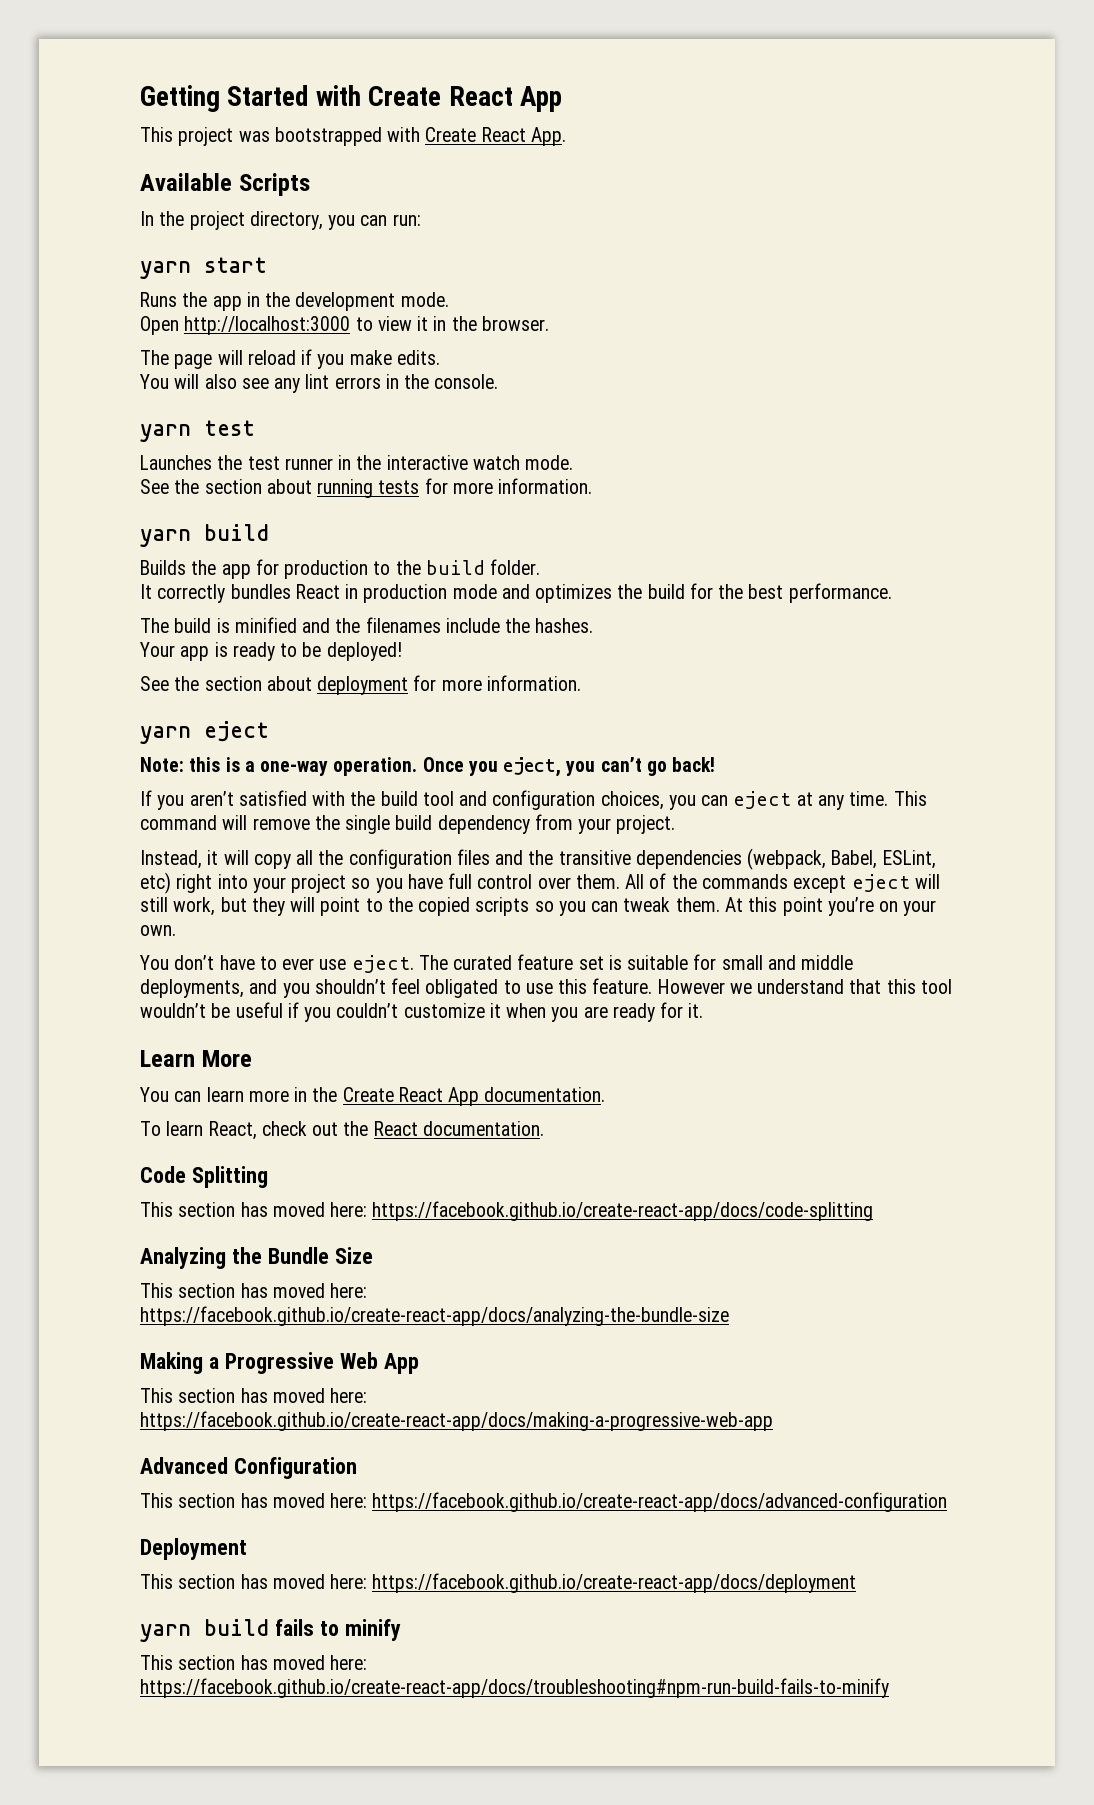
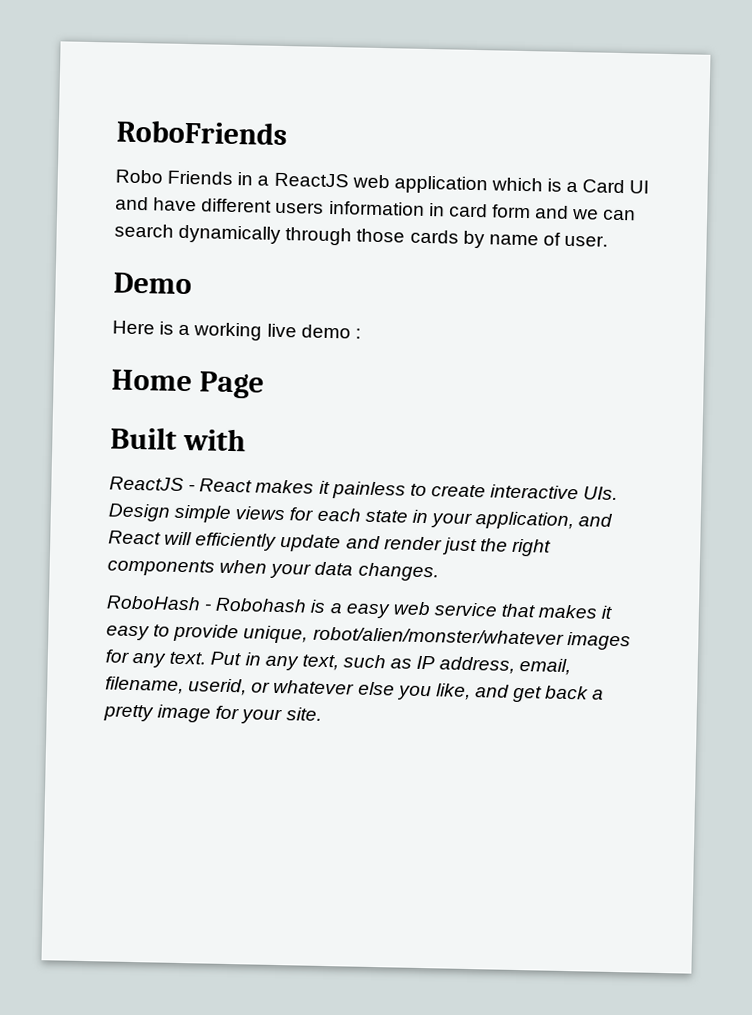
- Getting Started with Create React App
- This project was bootstrapped with Create React App.
- Available Scripts
- In the project directory, you can run:
- yarn start
- Runs the app in the development mode.
- Open http://localhost:3000 to view it in the browser.
- The page will reload if you make edits.
- You will also see any lint errors in the console.
- yarn test
- Launches the test runner in the interactive watch mode.
- See the section about running tests for more information.
- yarn build
- Builds the app for production to the build folder.
- It correctly bundles React in production mode and optimizes the build for the best performance.
- The build is minified and the filenames include the hashes.
- Your app is ready to be deployed!
- See the section about deployment for more information.
- yarn eject
- Note: this is a one-way operation. Once you eject, you can’t go back!
- If you aren’t satisfied with the build tool and configuration choices, you can eject at any time. This command will remove the single build dependency from your project.
- Instead, it will copy all the configuration files and the transitive dependencies (webpack, Babel, ESLint, etc) right into your project so you have full control over them. All of the commands except eject will still work, but they will point to the copied scripts so you can tweak them. At this point you’re on your own.
- You don’t have to ever use eject. The curated feature set is suitable for small and middle deployments, and you shouldn’t feel obligated to use this feature. However we understand that this tool wouldn’t be useful if you couldn’t customize it when you are ready for it.
- Learn More
- You can learn more in the Create React App documentation.
- To learn React, check out the React documentation.
- Code Splitting
- This section has moved here: https://facebook.github.io/create-react-app/docs/code-splitting
- Analyzing the Bundle Size
- This section has moved here: https://facebook.github.io/create-react-app/docs/analyzing-the-bundle-size
- Making a Progressive Web App
- This section has moved here: https://facebook.github.io/create-react-app/docs/making-a-progressive-web-app
- Advanced Configuration
- This section has moved here: https://facebook.github.io/create-react-app/docs/advanced-configuration
- Deployment
- This section has moved here: https://facebook.github.io/create-react-app/docs/deployment
- yarn build fails to minify
- This section has moved here: https://facebook.github.io/create-react-app/docs/troubleshooting#npm-run-build-fails-to-minify
+ RoboFriends
+ Robo Friends in a ReactJS web application which is a Card UI and have different users information in card form and we can search dynamically through those cards by name of user.
+ Demo
+ Here is a working live demo :
+ Home Page
+ Built with
+ ReactJS - React makes it painless to create interactive UIs. Design simple views for each state in your application, and React will efficiently update and render just the right components when your data changes.
+ RoboHash - Robohash is a easy web service that makes it easy to provide unique, robot/alien/monster/whatever images for any text. Put in any text, such as IP address, email, filename, userid, or whatever else you like, and get back a pretty image for your site.

